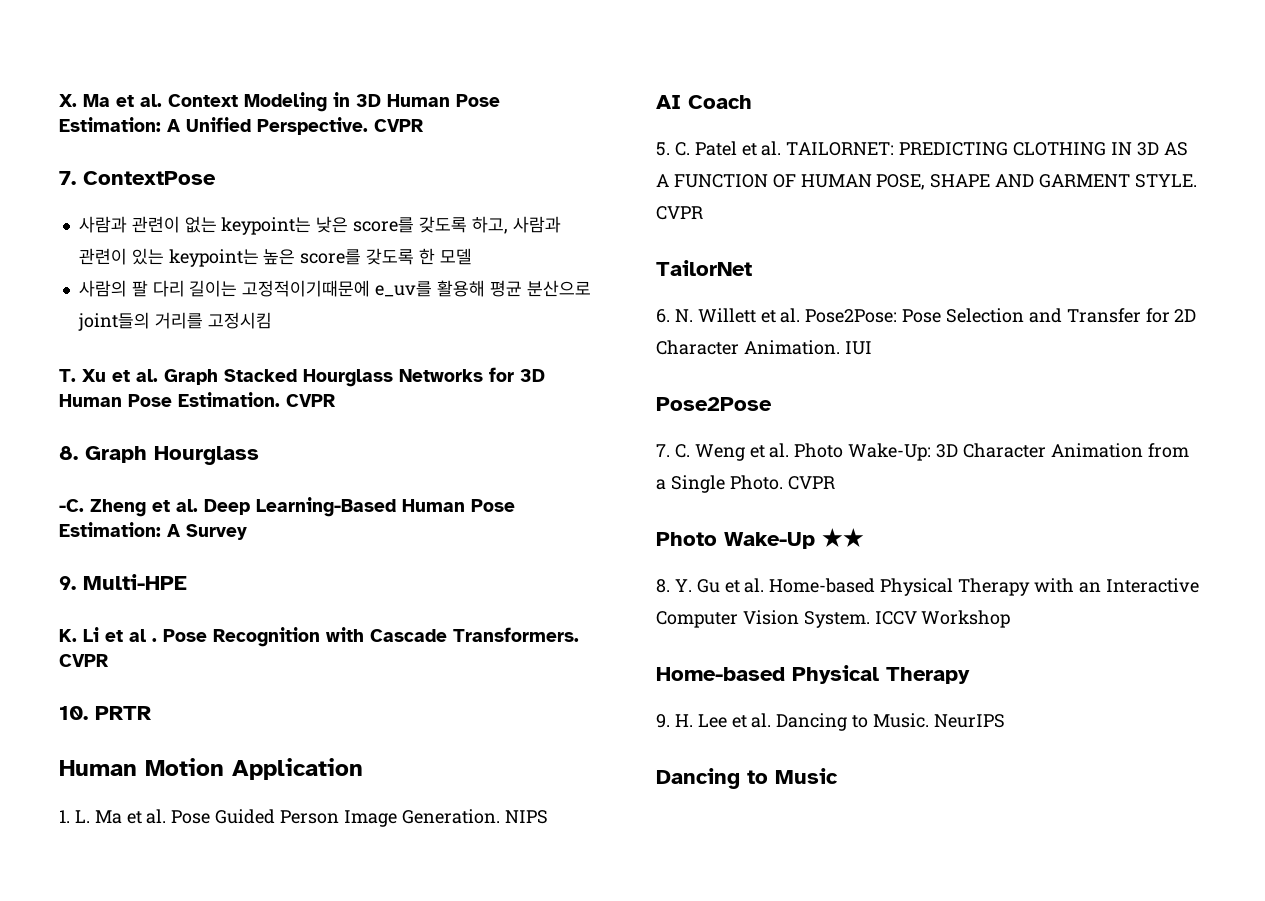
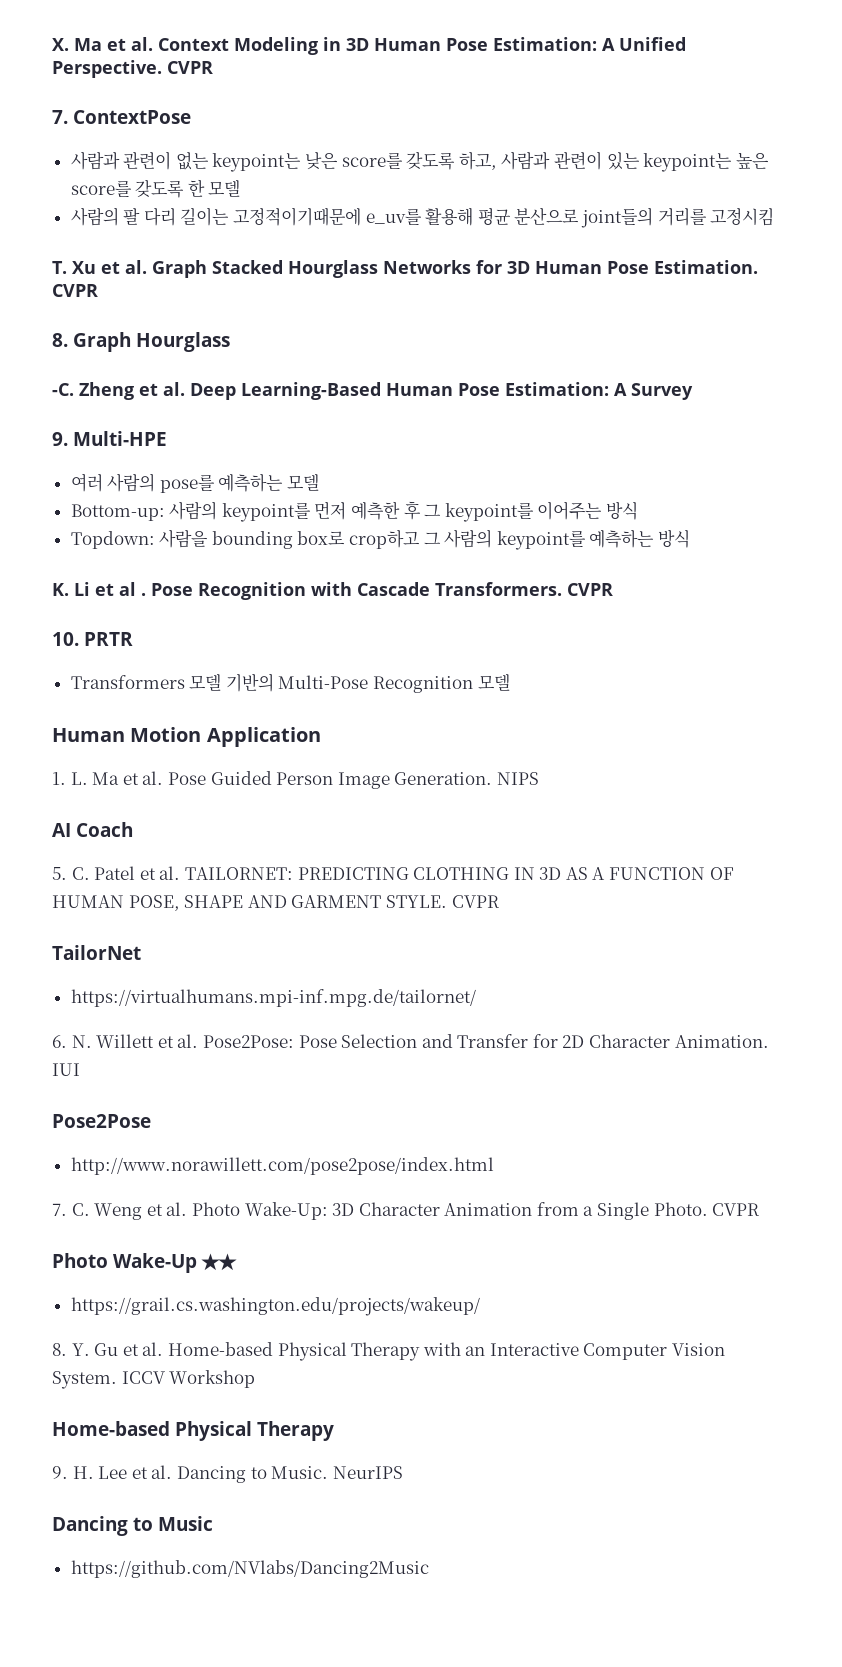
+ 여러 사람의 pose를 예측하는 모델
+ Bottom-up: 사람의 keypoint를 먼저 예측한 후 그 keypoint를 이어주는 방식
+ Topdown: 사람을 bounding box로 crop하고 그 사람의 keypoint를 예측하는 방식
+ Transformers 모델 기반의 Multi-Pose Recognition 모델
+ https://virtualhumans.mpi-inf.mpg.de/tailornet/
+ http://www.norawillett.com/pose2pose/index.html
+ https://grail.cs.washington.edu/projects/wakeup/
+ https://github.com/NVlabs/Dancing2Music

